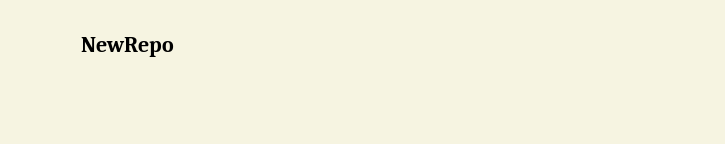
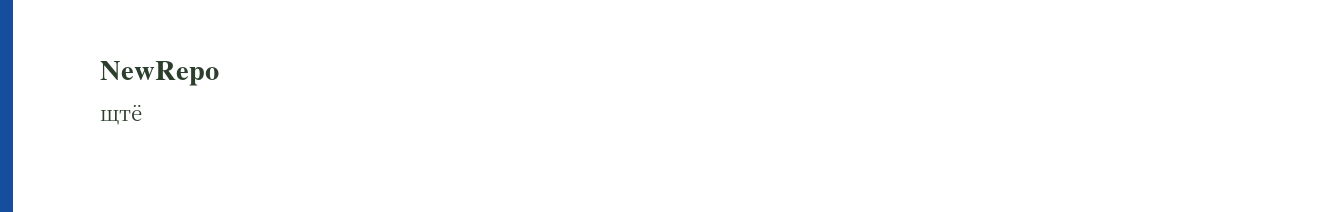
+ щтё

